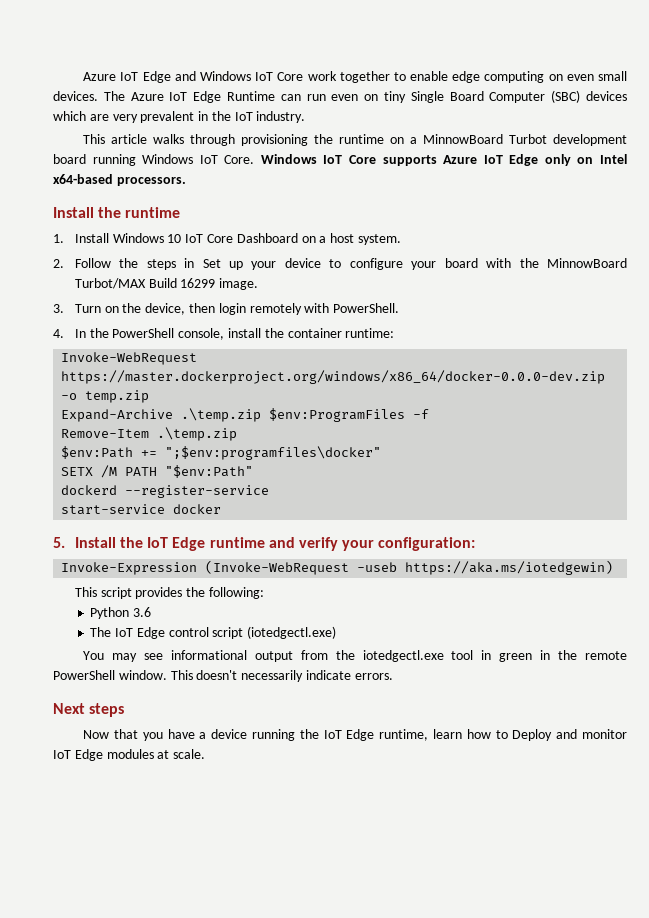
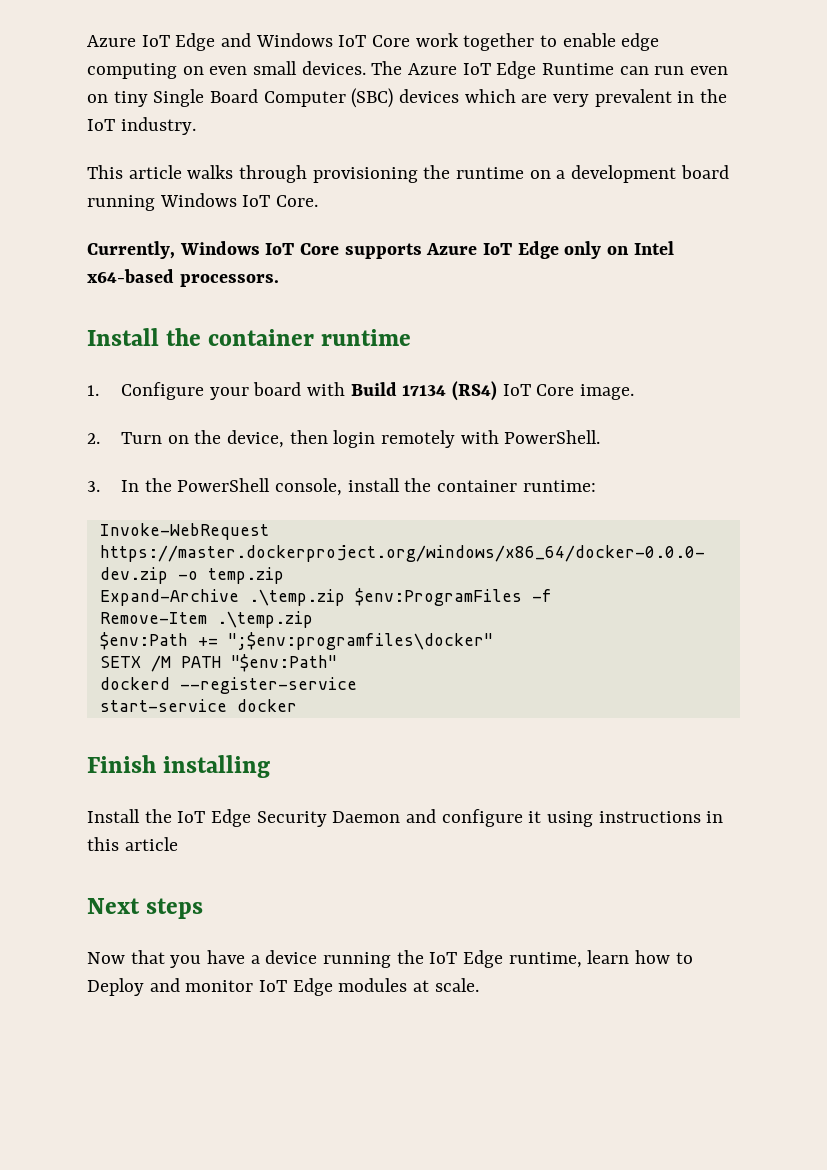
- This article walks through provisioning the runtime on a MinnowBoard Turbot development board running Windows IoT Core. Windows IoT Core supports Azure IoT Edge only on Intel x64-based processors.
+ This article walks through provisioning the runtime on a development board running Windows IoT Core.
+ Currently, Windows IoT Core supports Azure IoT Edge only on Intel x64-based processors.
- Install the runtime
+ Install the container runtime
- 1. Install Windows 10 IoT Core Dashboard on a host system.
- 2. Follow the steps in Set up your device to configure your board with the MinnowBoard Turbot/MAX Build 16299 image.
+ 1. Configure your board with Build 17134 (RS4) IoT Core image.
- 3. Turn on the device, then login remotely with PowerShell.
+ 2. Turn on the device, then login remotely with PowerShell.
- 4. In the PowerShell console, install the container runtime:
+ 3. In the PowerShell console, install the container runtime:
- 5. Install the IoT Edge runtime and verify your configuration:
- Invoke-Expression (Invoke-WebRequest -useb https://aka.ms/iotedgewin)
- This script provides the following:
- Python 3.6
- The IoT Edge control script (iotedgectl.exe)
- You may see informational output from the iotedgectl.exe tool in green in the remote PowerShell window. This doesn't necessarily indicate errors.
+ Finish installing
+ Install the IoT Edge Security Daemon and configure it using instructions in this article

